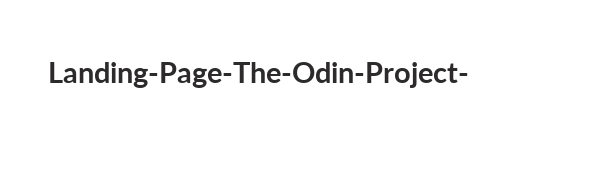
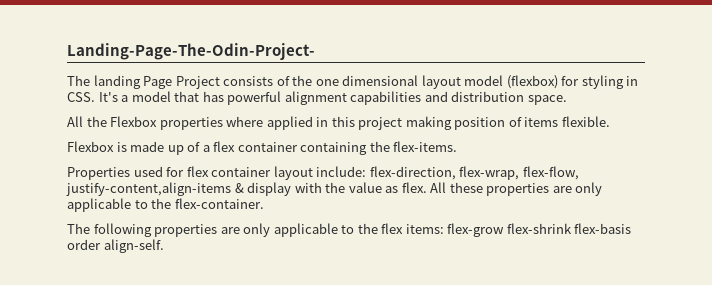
+ The landing Page Project consists of the one dimensional layout model (flexbox) for styling in CSS. It's a model that has powerful alignment capabilities and distribution space.
+ All the Flexbox properties where applied in this project making position of items flexible.
+ Flexbox is made up of a flex container containing the flex-items.
+ Properties used for flex container layout include: flex-direction, flex-wrap, flex-flow, justify-content,align-items & display with the value as flex. All these properties are only applicable to the flex-container.
+ The following properties are only applicable to the flex items: flex-grow flex-shrink flex-basis order align-self.

